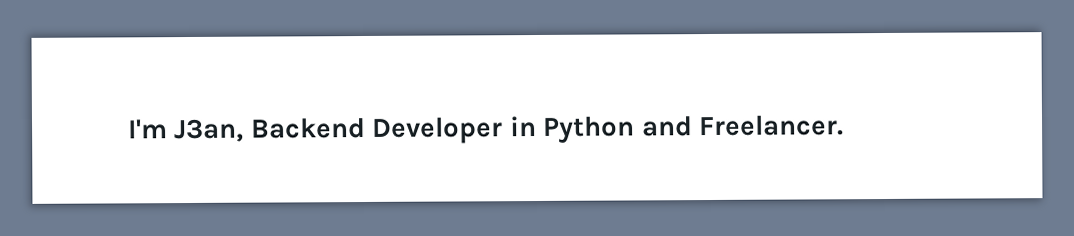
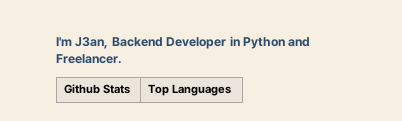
+ Github Stats | Top Languages

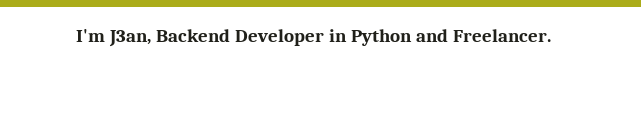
- Github Stats | Top Languages

